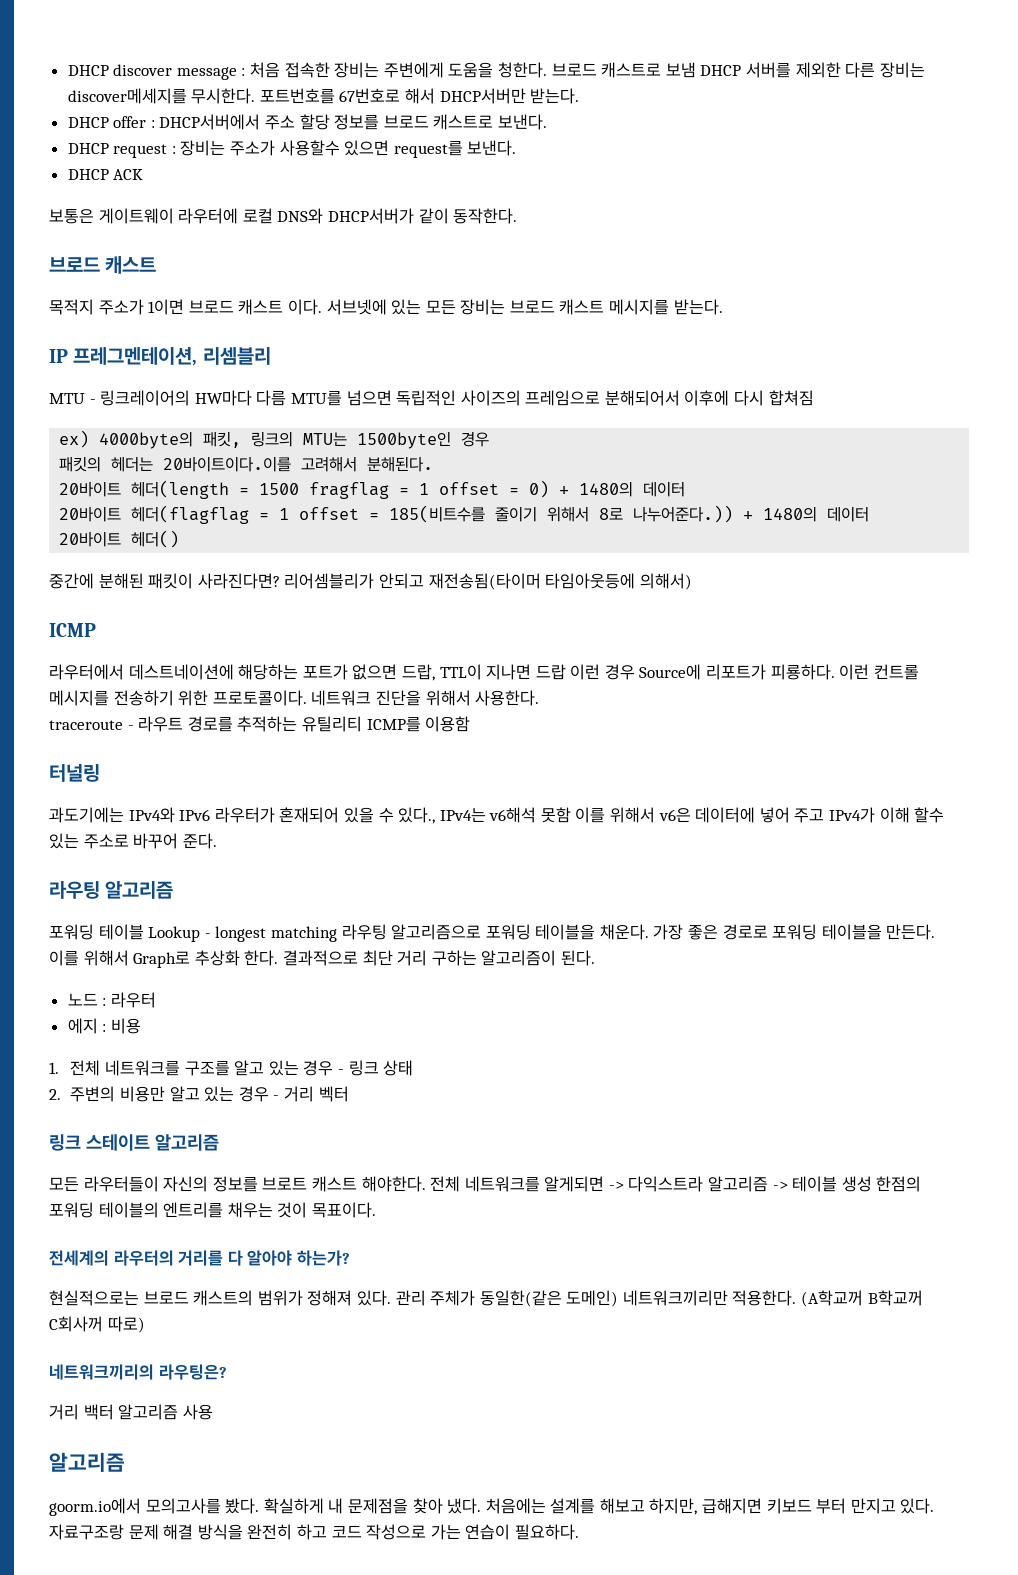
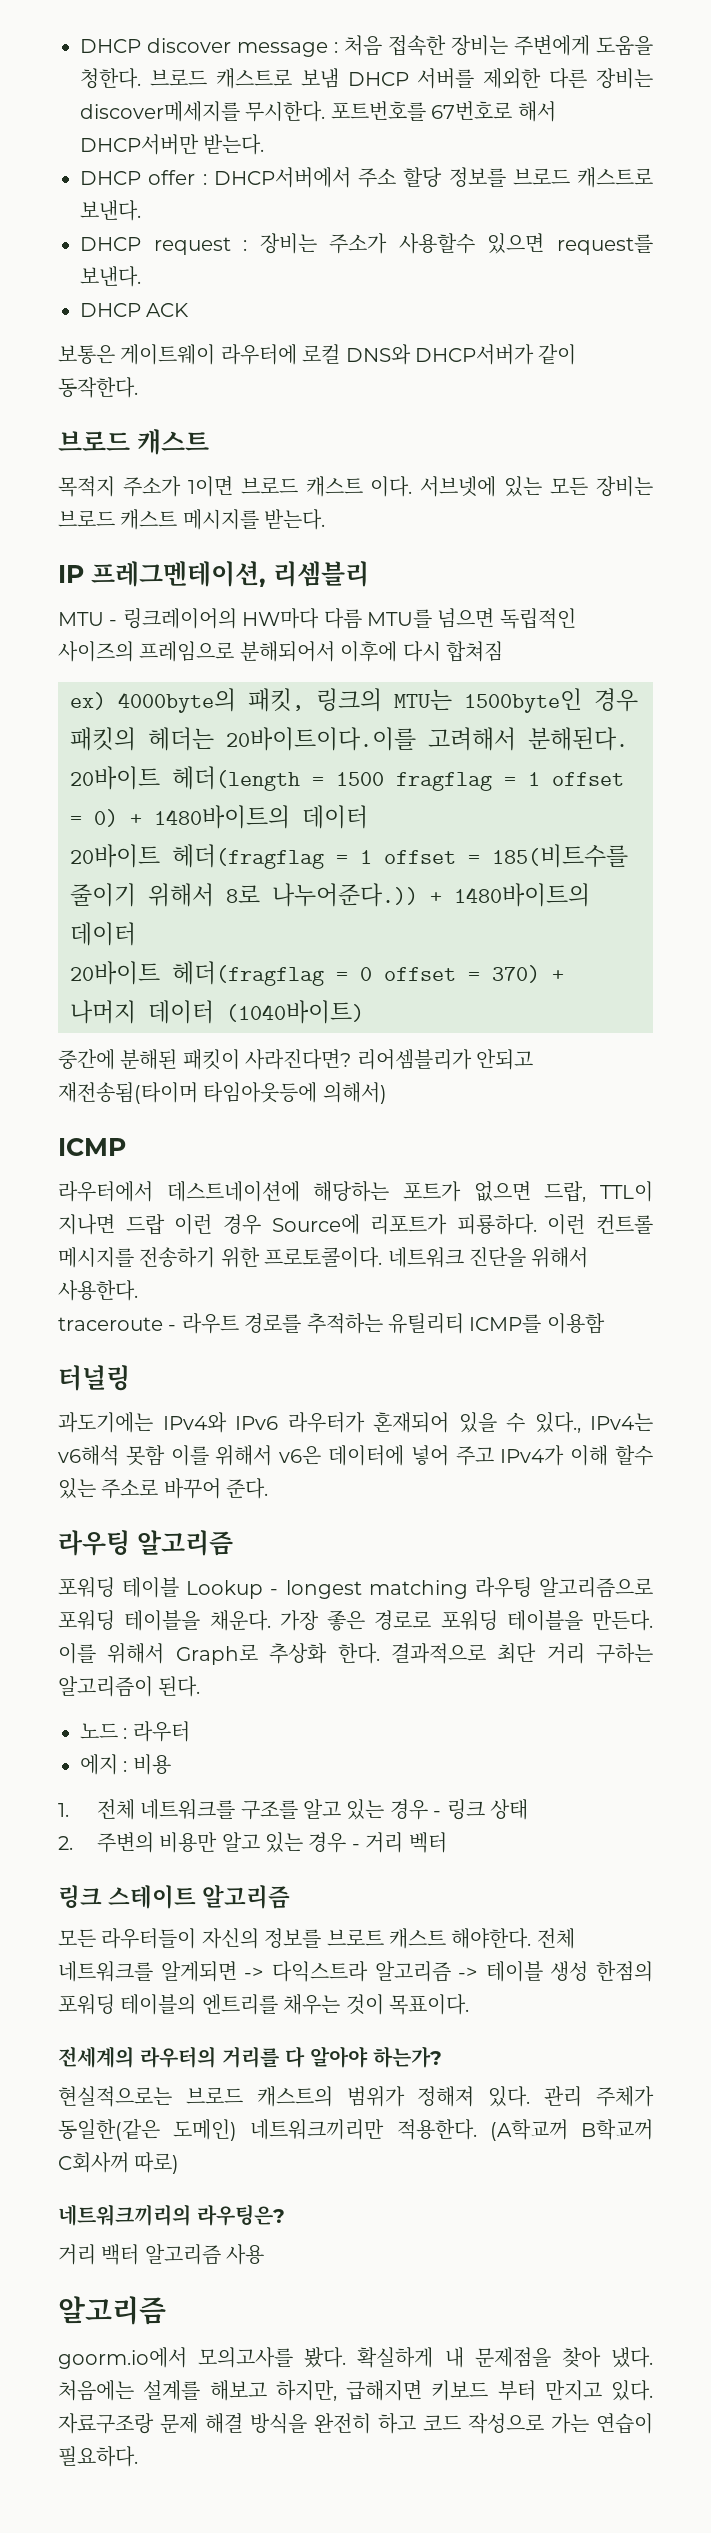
- 20바이트 헤더(length = 1500 fragflag = 1 offset = 0) + 1480의 데이터
- 20바이트 헤더(flagflag = 1 offset = 185(비트수를 줄이기 위해서 8로 나누어준다.)) + 1480의 데이터
- 20바이트 헤더()
+ 20바이트 헤더(length = 1500 fragflag = 1 offset = 0) + 1480바이트의 데이터
+ 20바이트 헤더(fragflag = 1 offset = 185(비트수를 줄이기 위해서 8로 나누어준다.)) + 1480바이트의 데이터
+ 20바이트 헤더(fragflag = 0 offset = 370) + 나머지 데이터 (1040바이트)

